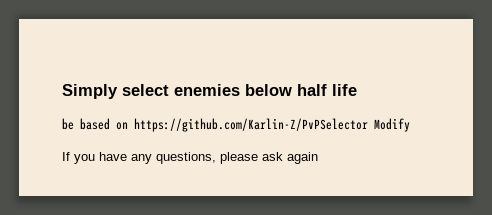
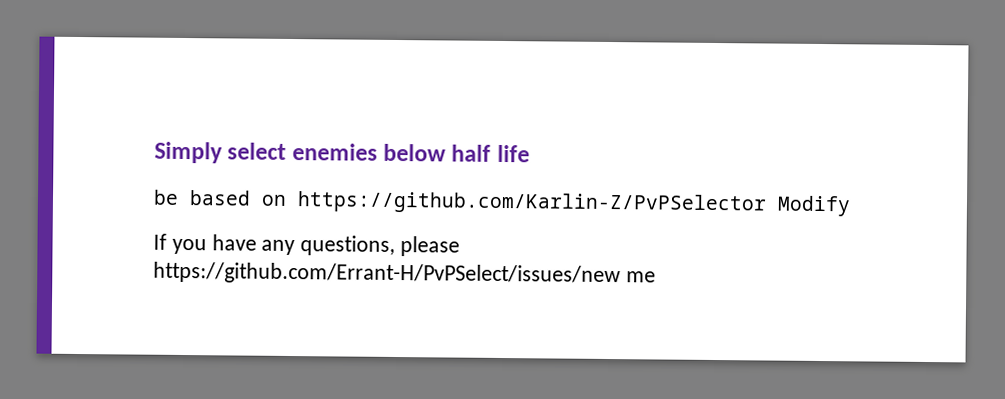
- If you have any questions, please ask again
+ If you have any questions, please https://github.com/Errant-H/PvPSelect/issues/new me

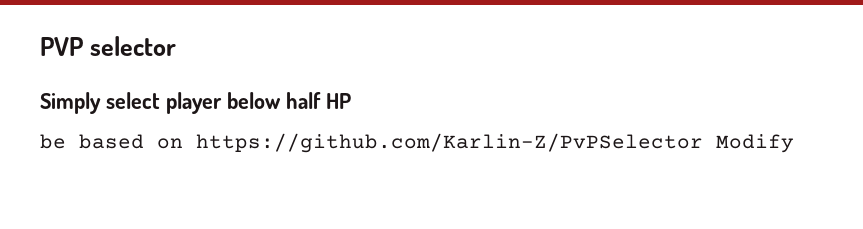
+ PVP selector
- Simply select enemies below half life
+ Simply select player below half HP
- If you have any questions, please https://github.com/Errant-H/PvPSelect/issues/new me

